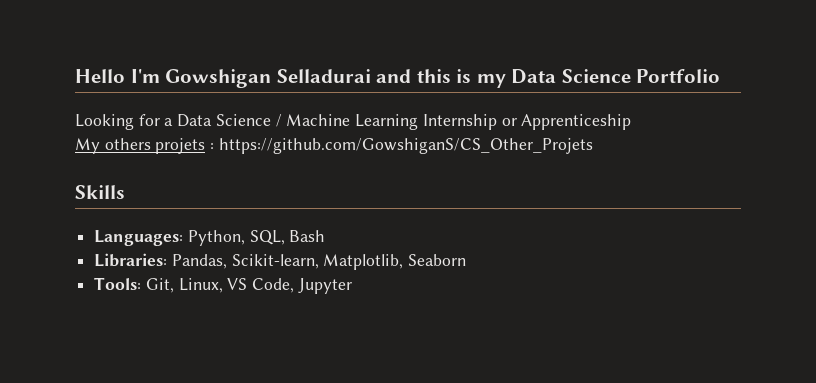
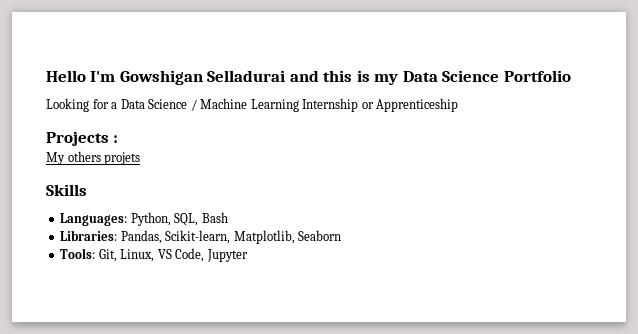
+ Projects :
- My others projets : https://github.com/GowshiganS/CS_Other_Projets
+ My others projets

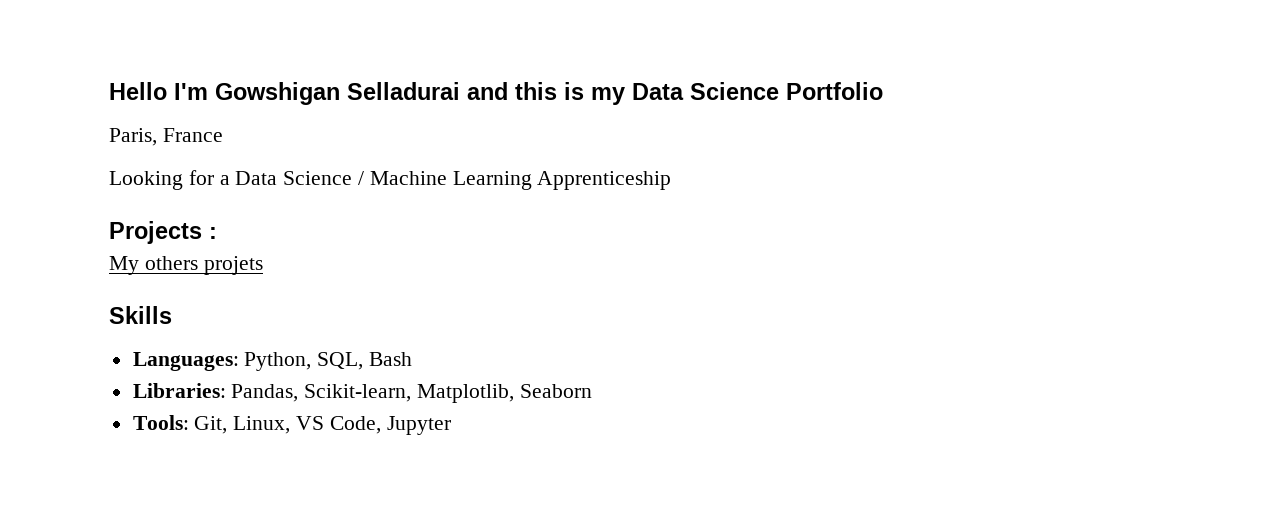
+ Paris, France
- Looking for a Data Science / Machine Learning Internship or Apprenticeship
+ Looking for a Data Science / Machine Learning Apprenticeship

